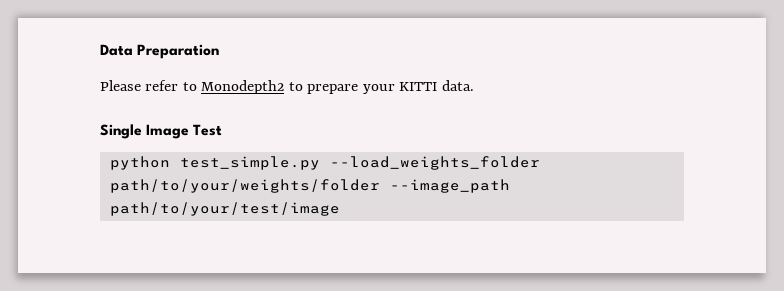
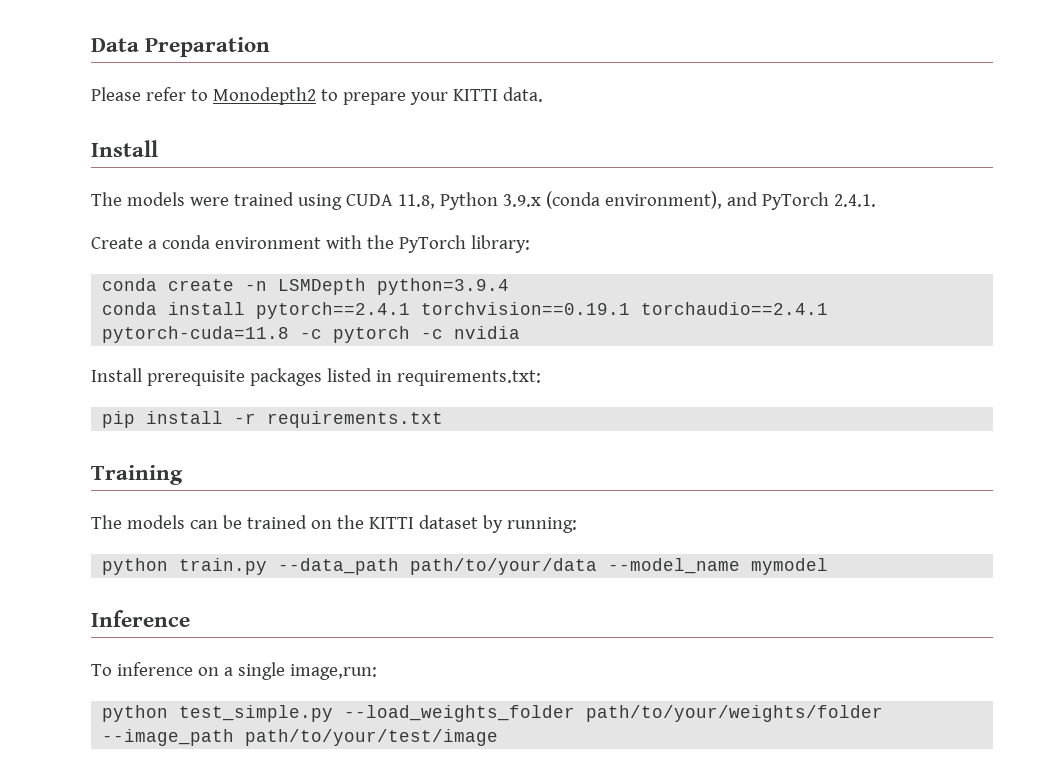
  Please refer to Monodepth2 to prepare your KITTI data.
- Single Image Test
+ Install
+ The models were trained using CUDA 11.8, Python 3.9.x (conda environment), and PyTorch 2.4.1.
+ Create a conda environment with the PyTorch library:
+ conda create -n LSMDepth python=3.9.4
+ conda install pytorch==2.4.1 torchvision==0.19.1 torchaudio==2.4.1 pytorch-cuda=11.8 -c pytorch -c nvidia
+ Install prerequisite packages listed in requirements.txt:
+ pip install -r requirements.txt
+ Training
+ The models can be trained on the KITTI dataset by running:
+ python train.py --data_path path/to/your/data --model_name mymodel
+ Inference
+ To inference on a single image,run:

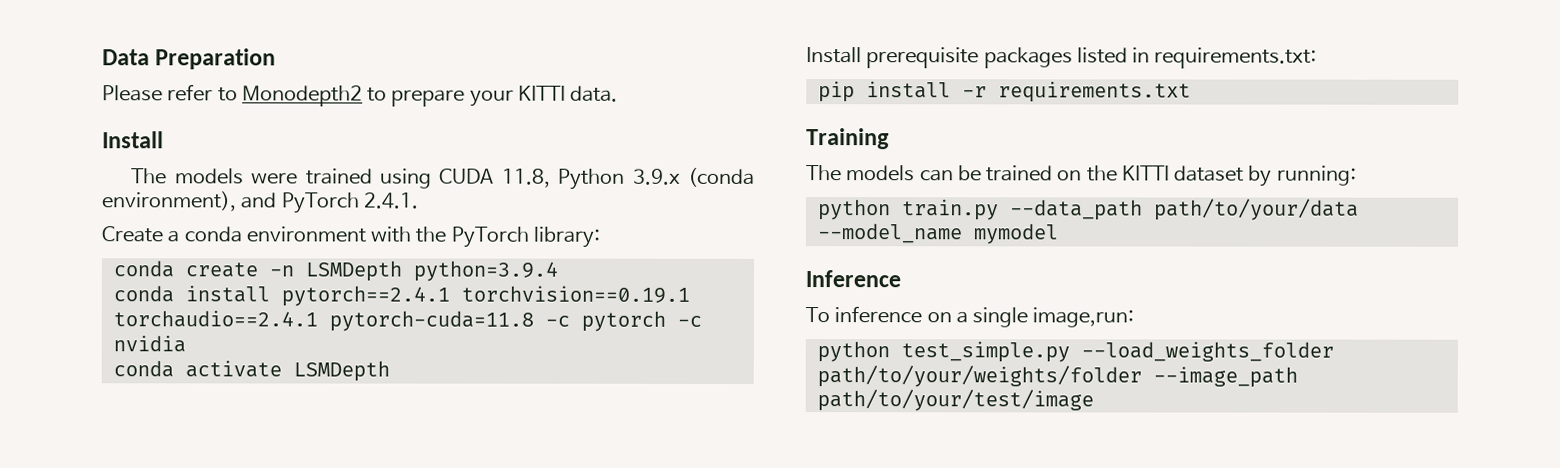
+ conda activate LSMDepth

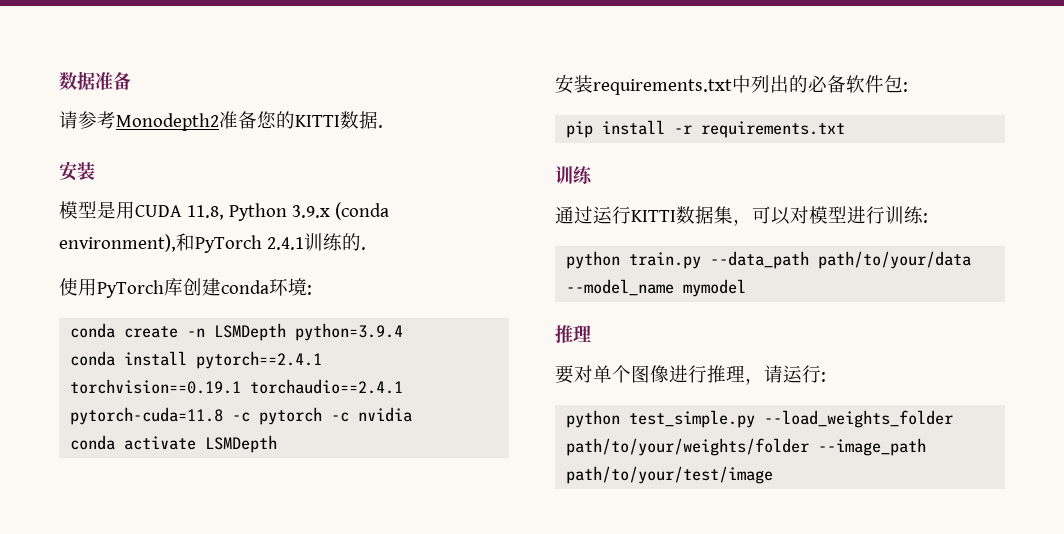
- Data Preparation
- Please refer to Monodepth2 to prepare your KITTI data.
- Install
- The models were trained using CUDA 11.8, Python 3.9.x (conda environment), and PyTorch 2.4.1.
- Create a conda environment with the PyTorch library:
+ 数据准备
+ 请参考Monodepth2准备您的KITTI数据.
+ 安装
+ 模型是用CUDA 11.8, Python 3.9.x (conda environment),和PyTorch 2.4.1训练的.
+ 使用PyTorch库创建conda环境:
- Install prerequisite packages listed in requirements.txt:
+ 安装requirements.txt中列出的必备软件包:
  pip install -r requirements.txt
- Training
- The models can be trained on the KITTI dataset by running:
+ 训练
+ 通过运行KITTI数据集，可以对模型进行训练:
  python train.py --data_path path/to/your/data --model_name mymodel
- Inference
- To inference on a single image,run:
+ 推理
+ 要对单个图像进行推理，请运行:

